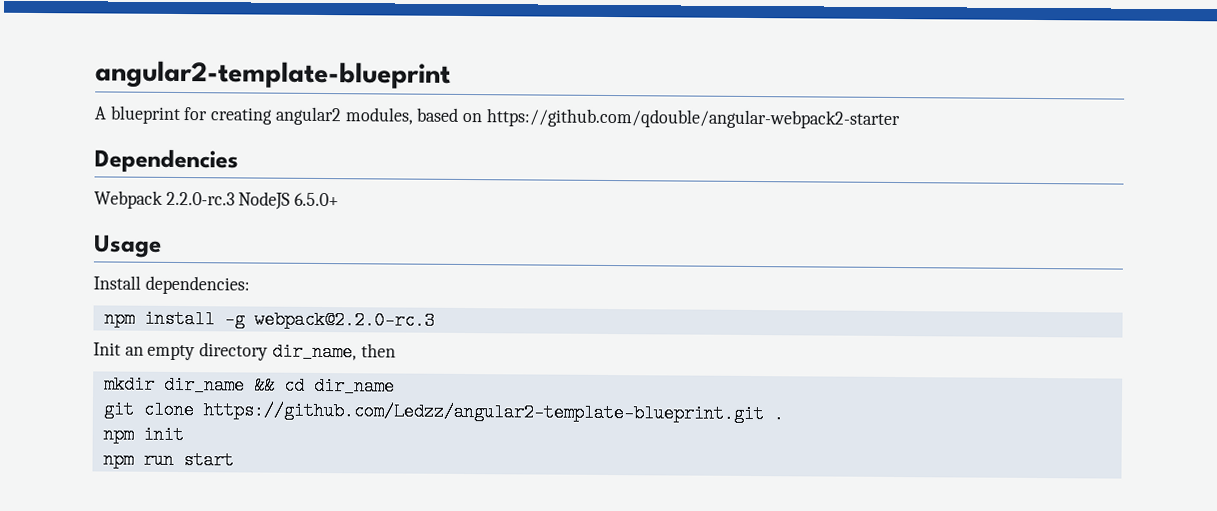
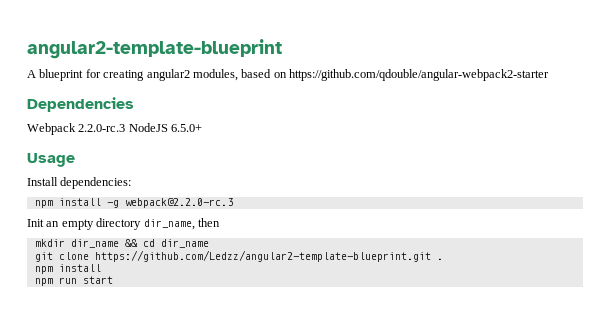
  git clone https://github.com/Ledzz/angular2-template-blueprint.git .
- npm init
+ npm install

